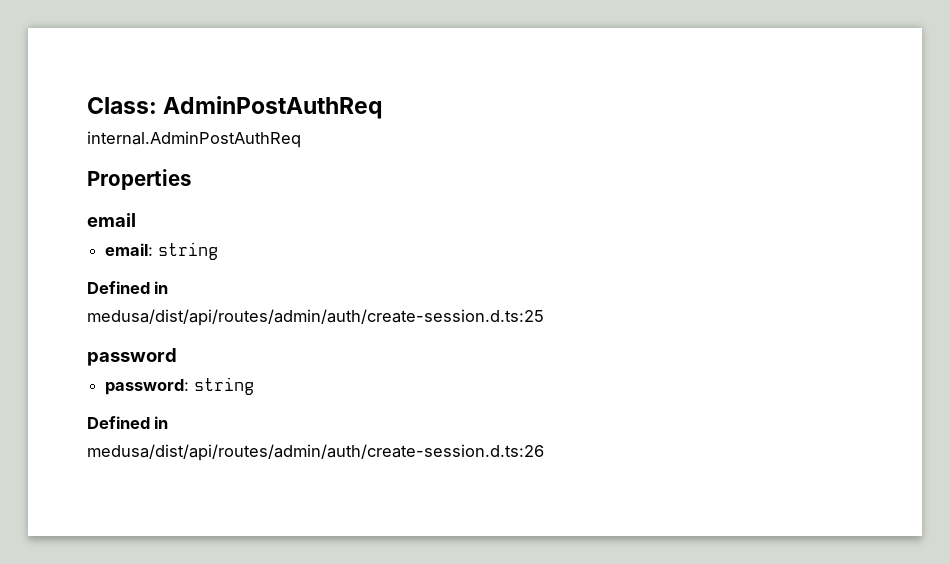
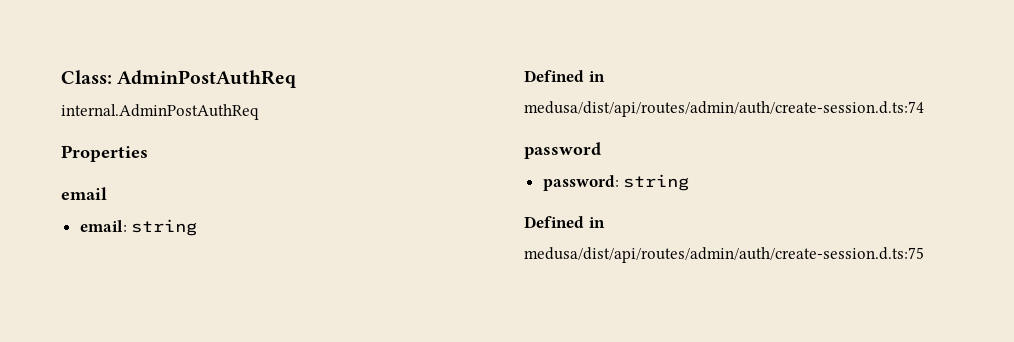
- medusa/dist/api/routes/admin/auth/create-session.d.ts:25
+ medusa/dist/api/routes/admin/auth/create-session.d.ts:74
- medusa/dist/api/routes/admin/auth/create-session.d.ts:26
+ medusa/dist/api/routes/admin/auth/create-session.d.ts:75

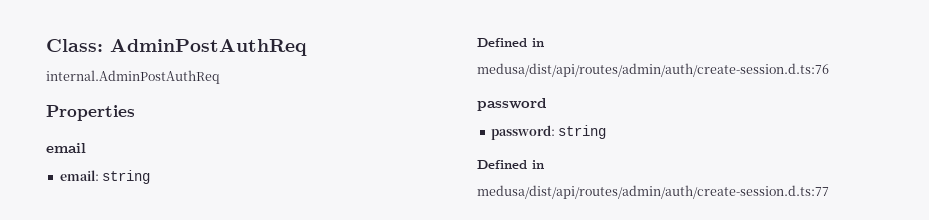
- medusa/dist/api/routes/admin/auth/create-session.d.ts:74
+ medusa/dist/api/routes/admin/auth/create-session.d.ts:76
- medusa/dist/api/routes/admin/auth/create-session.d.ts:75
+ medusa/dist/api/routes/admin/auth/create-session.d.ts:77

